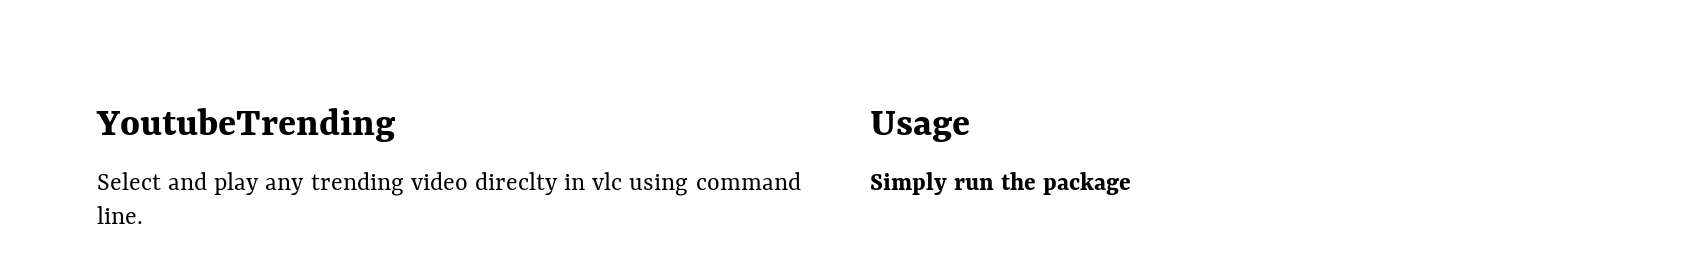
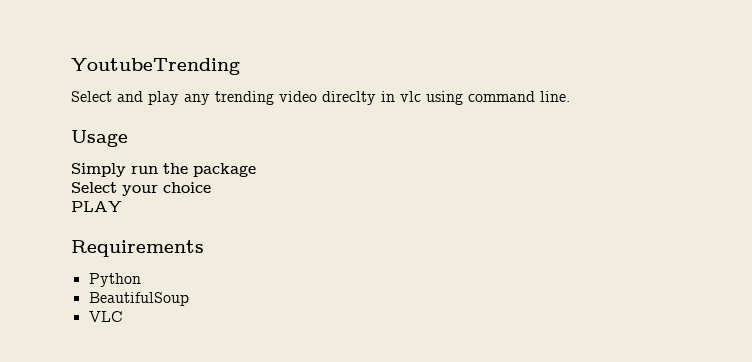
+ Select your choice
+ PLAY
+ Requirements
+ Python
+ BeautifulSoup
+ VLC

